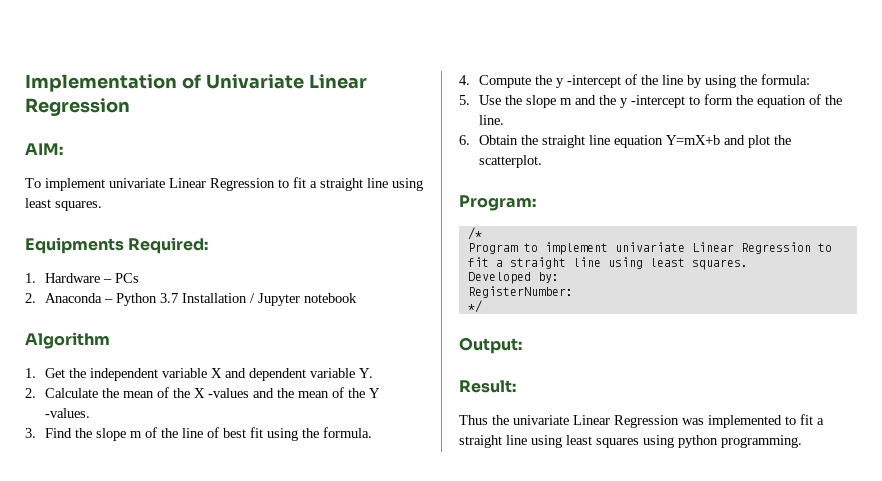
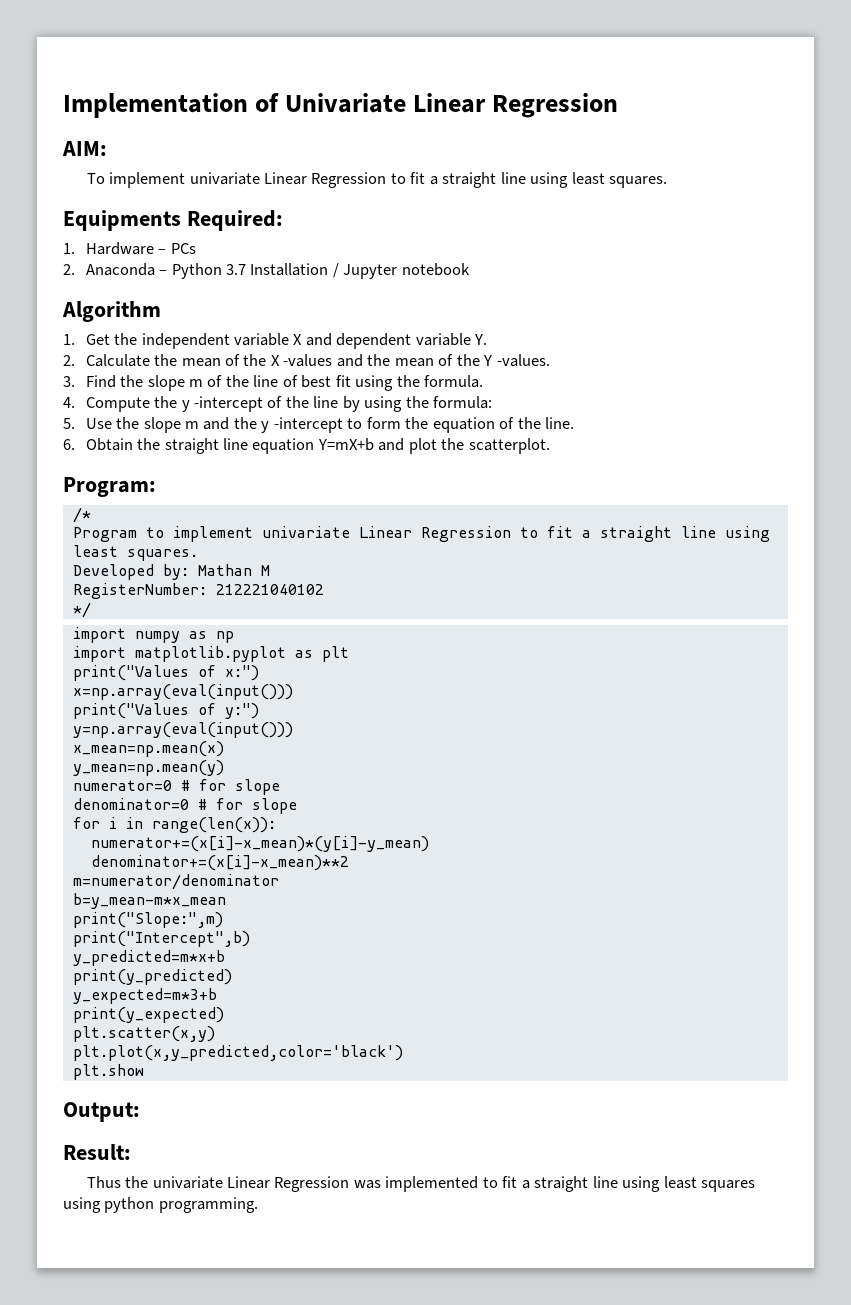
- Developed by:
+ Developed by: Mathan M
- RegisterNumber:
+ RegisterNumber: 212221040102
+ import numpy as np
+ import matplotlib.pyplot as plt
+ print("Values of x:")
+ x=np.array(eval(input()))
+ print("Values of y:")
+ y=np.array(eval(input()))
+ x_mean=np.mean(x)
+ y_mean=np.mean(y)
+ numerator=0 # for slope
+ denominator=0 # for slope
+ for i in range(len(x)):
+ numerator+=(x[i]-x_mean)*(y[i]-y_mean)
+ denominator+=(x[i]-x_mean)**2
+ m=numerator/denominator
+ b=y_mean-m*x_mean
+ print("Slope:",m)
+ print("Intercept",b)
+ y_predicted=m*x+b
+ print(y_predicted)
+ y_expected=m*3+b
+ print(y_expected)
+ plt.scatter(x,y)
+ plt.plot(x,y_predicted,color='black')
+ plt.show

